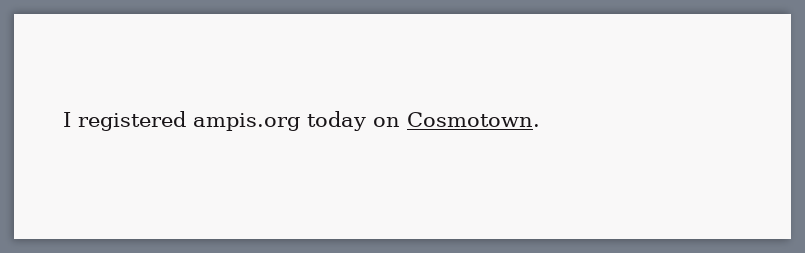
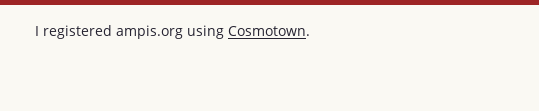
- I registered ampis.org today on Cosmotown.
+ I registered ampis.org using Cosmotown.

